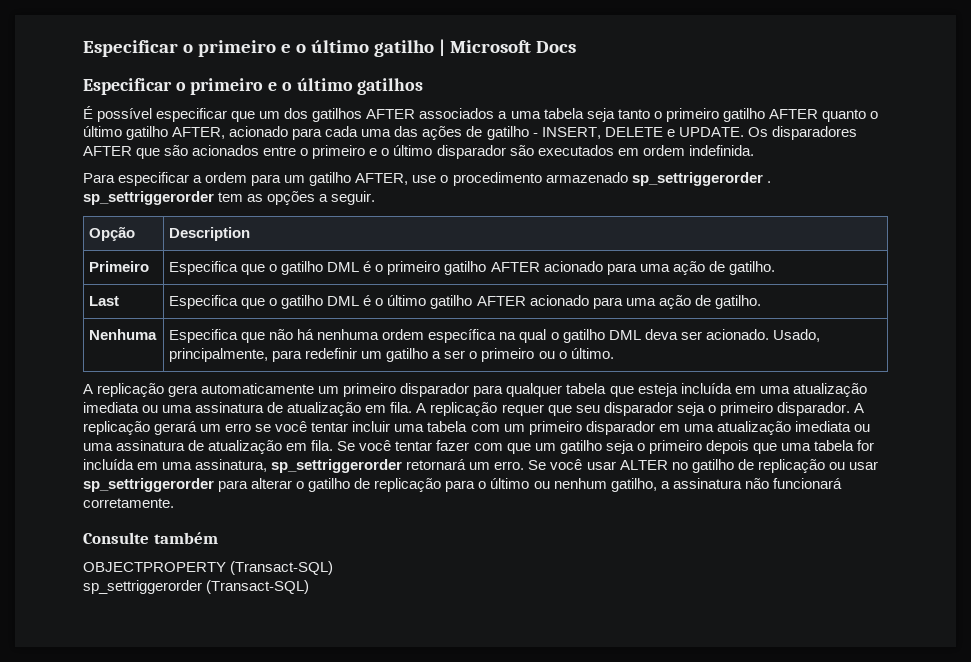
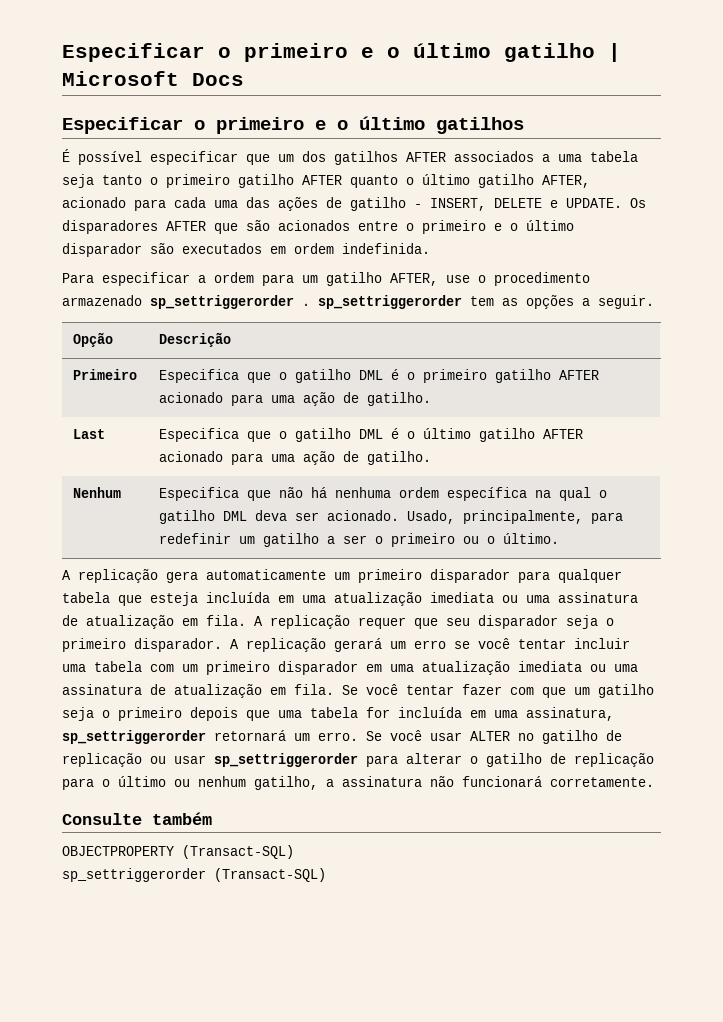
- Opção | Description
+ Opção | Descrição
- Nenhuma | Especifica que não há nenhuma ordem específica na qual o gatilho DML deva ser acionado. Usado, principalmente, para redefinir um gatilho a ser o primeiro ou o último.
+ Nenhum | Especifica que não há nenhuma ordem específica na qual o gatilho DML deva ser acionado. Usado, principalmente, para redefinir um gatilho a ser o primeiro ou o último.

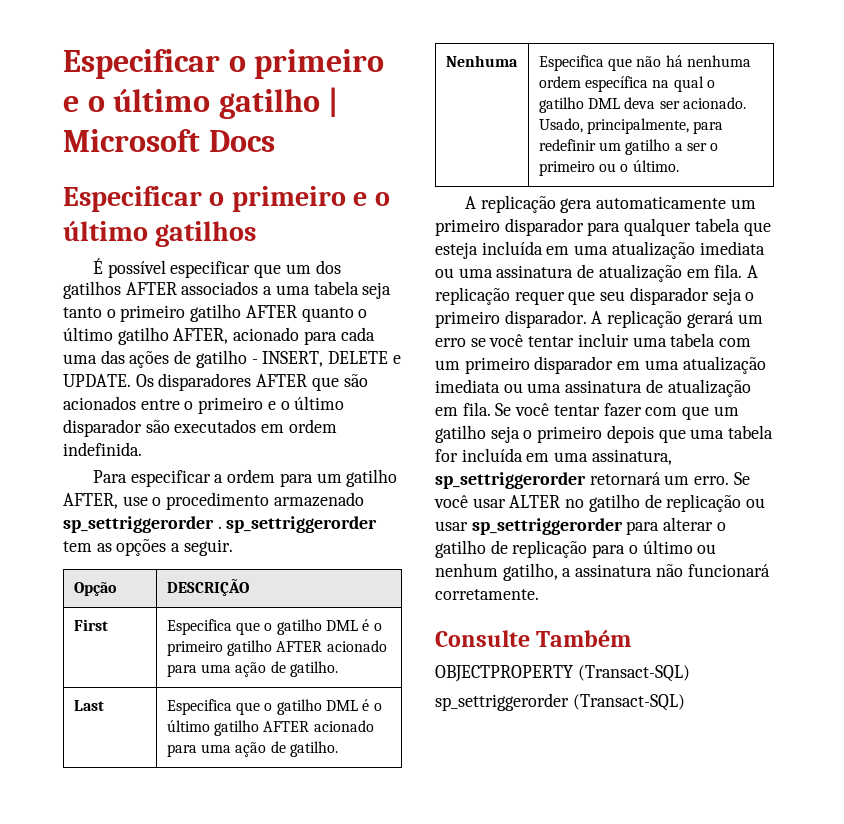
- Opção | Descrição
- Primeiro | Especifica que o gatilho DML é o primeiro gatilho AFTER acionado para uma ação de gatilho.
+ Opção | DESCRIÇÃO
+ First | Especifica que o gatilho DML é o primeiro gatilho AFTER acionado para uma ação de gatilho.
- Nenhum | Especifica que não há nenhuma ordem específica na qual o gatilho DML deva ser acionado. Usado, principalmente, para redefinir um gatilho a ser o primeiro ou o último.
+ Nenhuma | Especifica que não há nenhuma ordem específica na qual o gatilho DML deva ser acionado. Usado, principalmente, para redefinir um gatilho a ser o primeiro ou o último.
- Consulte também
+ Consulte Também

